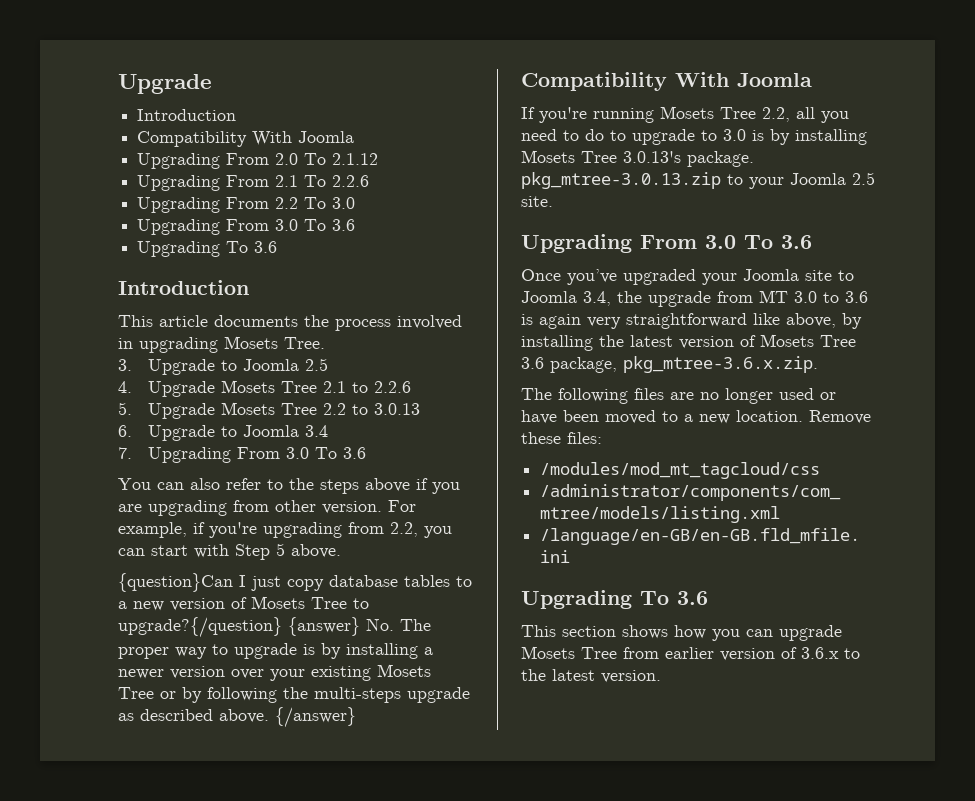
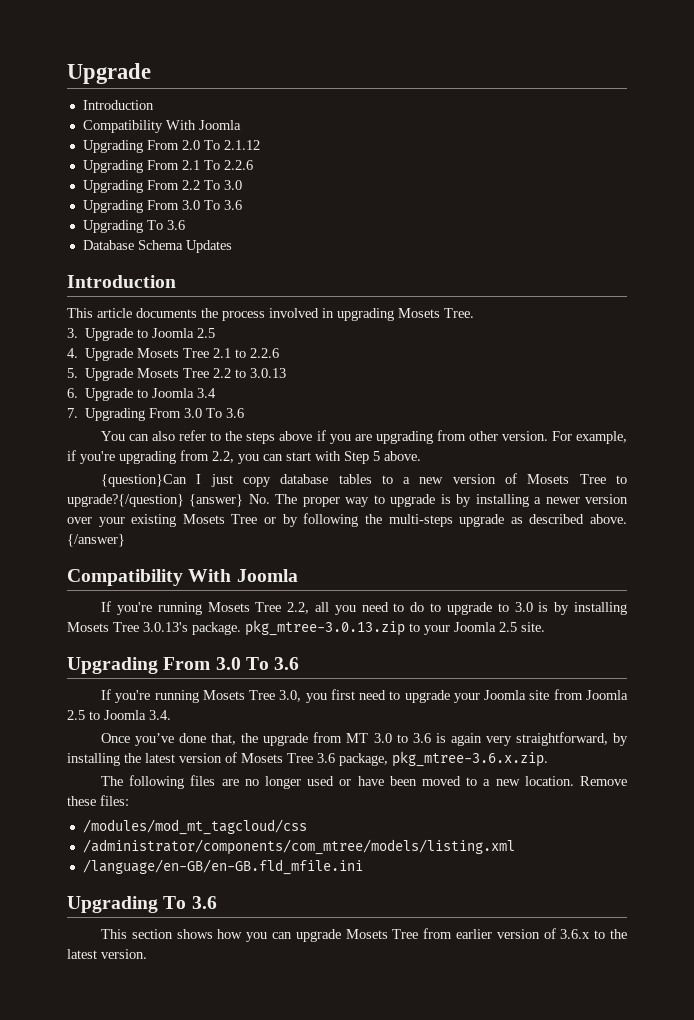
+ Database Schema Updates
- Once you’ve upgraded your Joomla site to Joomla 3.4, the upgrade from MT 3.0 to 3.6 is again very straightforward like above, by installing the latest version of Mosets Tree 3.6 package, pkg_mtree-3.6.x.zip.
+ If you're running Mosets Tree 3.0, you first need to upgrade your Joomla site from Joomla 2.5 to Joomla 3.4.
+ Once you’ve done that, the upgrade from MT 3.0 to 3.6 is again very straightforward, by installing the latest version of Mosets Tree 3.6 package, pkg_mtree-3.6.x.zip.

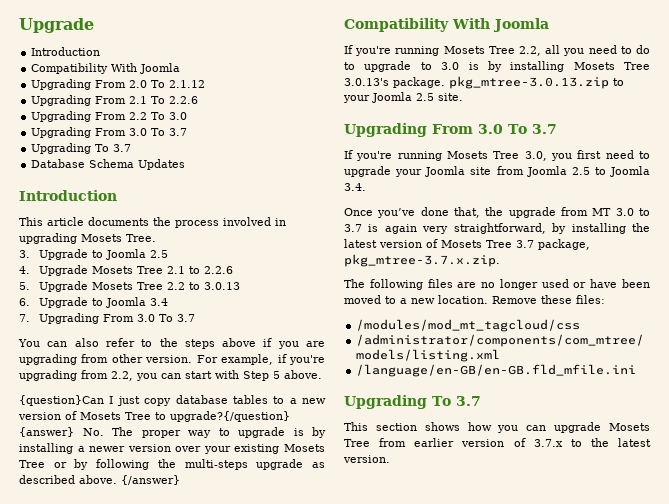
  Upgrading From 2.2 To 3.0
- Upgrading From 3.0 To 3.6
- Upgrading To 3.6
+ Upgrading From 3.0 To 3.7
+ Upgrading To 3.7
- 7. Upgrading From 3.0 To 3.6
+ 7. Upgrading From 3.0 To 3.7
  If you're running Mosets Tree 2.2, all you need to do to upgrade to 3.0 is by installing Mosets Tree 3.0.13's package. pkg_mtree-3.0.13.zip to your Joomla 2.5 site.
- Upgrading From 3.0 To 3.6
+ Upgrading From 3.0 To 3.7
- Once you’ve done that, the upgrade from MT 3.0 to 3.6 is again very straightforward, by installing the latest version of Mosets Tree 3.6 package, pkg_mtree-3.6.x.zip.
+ Once you’ve done that, the upgrade from MT 3.0 to 3.7 is again very straightforward, by installing the latest version of Mosets Tree 3.7 package, pkg_mtree-3.7.x.zip.
  /language/en-GB/en-GB.fld_mfile.ini
- Upgrading To 3.6
+ Upgrading To 3.7
- This section shows how you can upgrade Mosets Tree from earlier version of 3.6.x to the latest version.
+ This section shows how you can upgrade Mosets Tree from earlier version of 3.7.x to the latest version.

